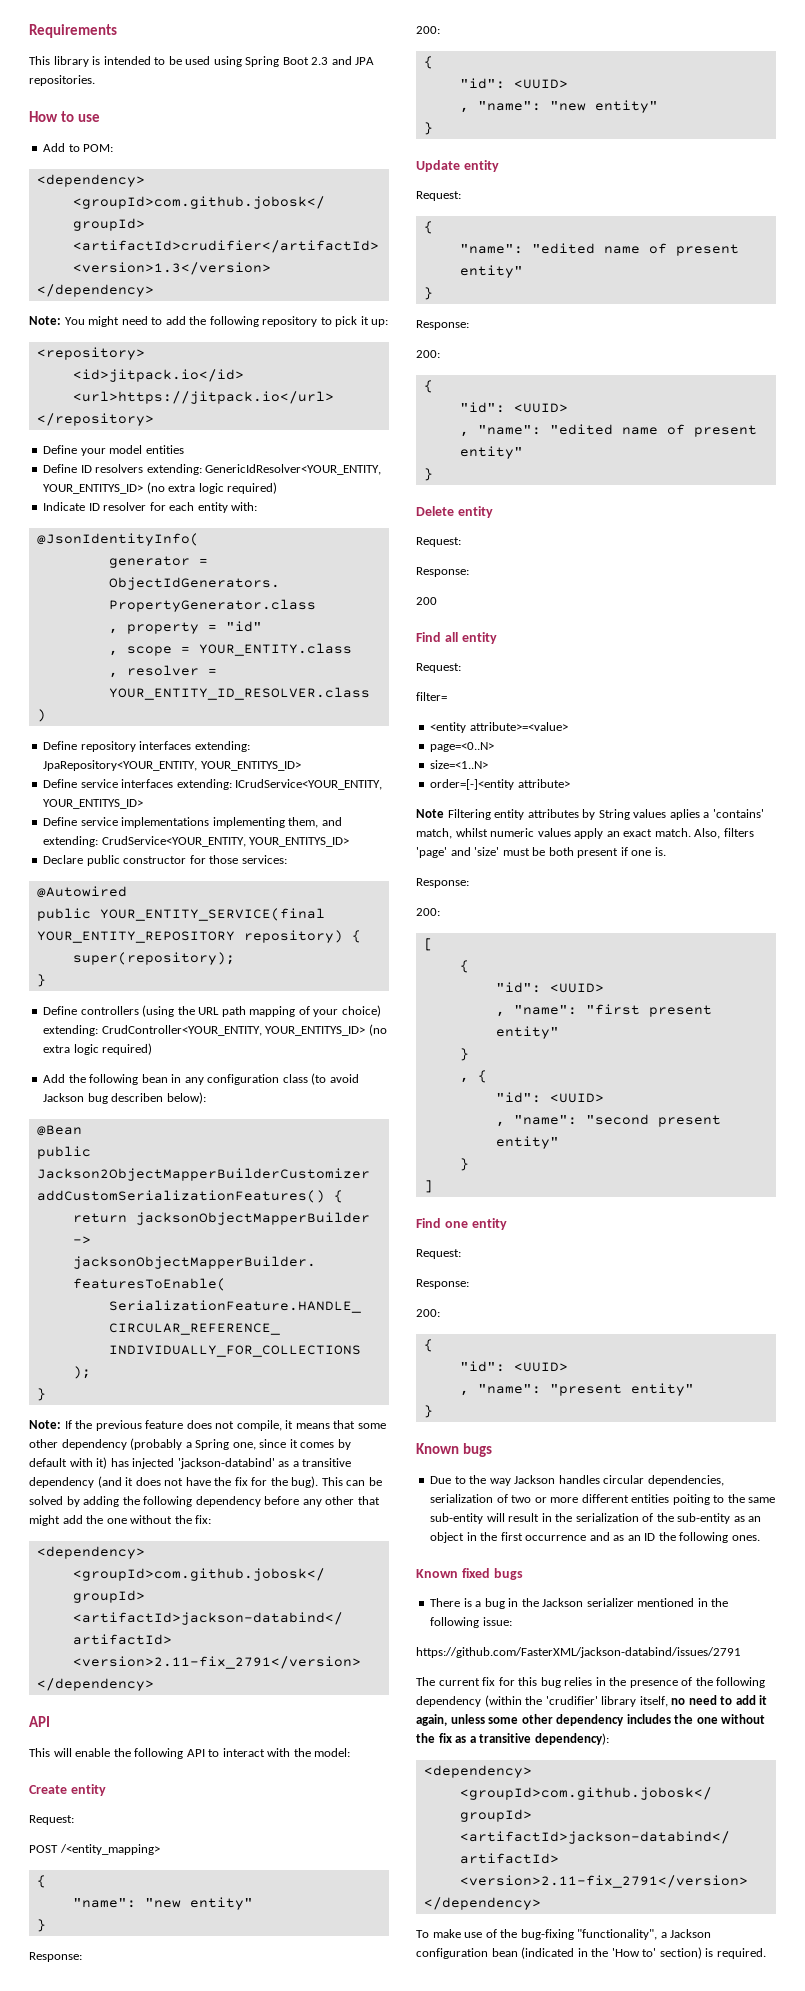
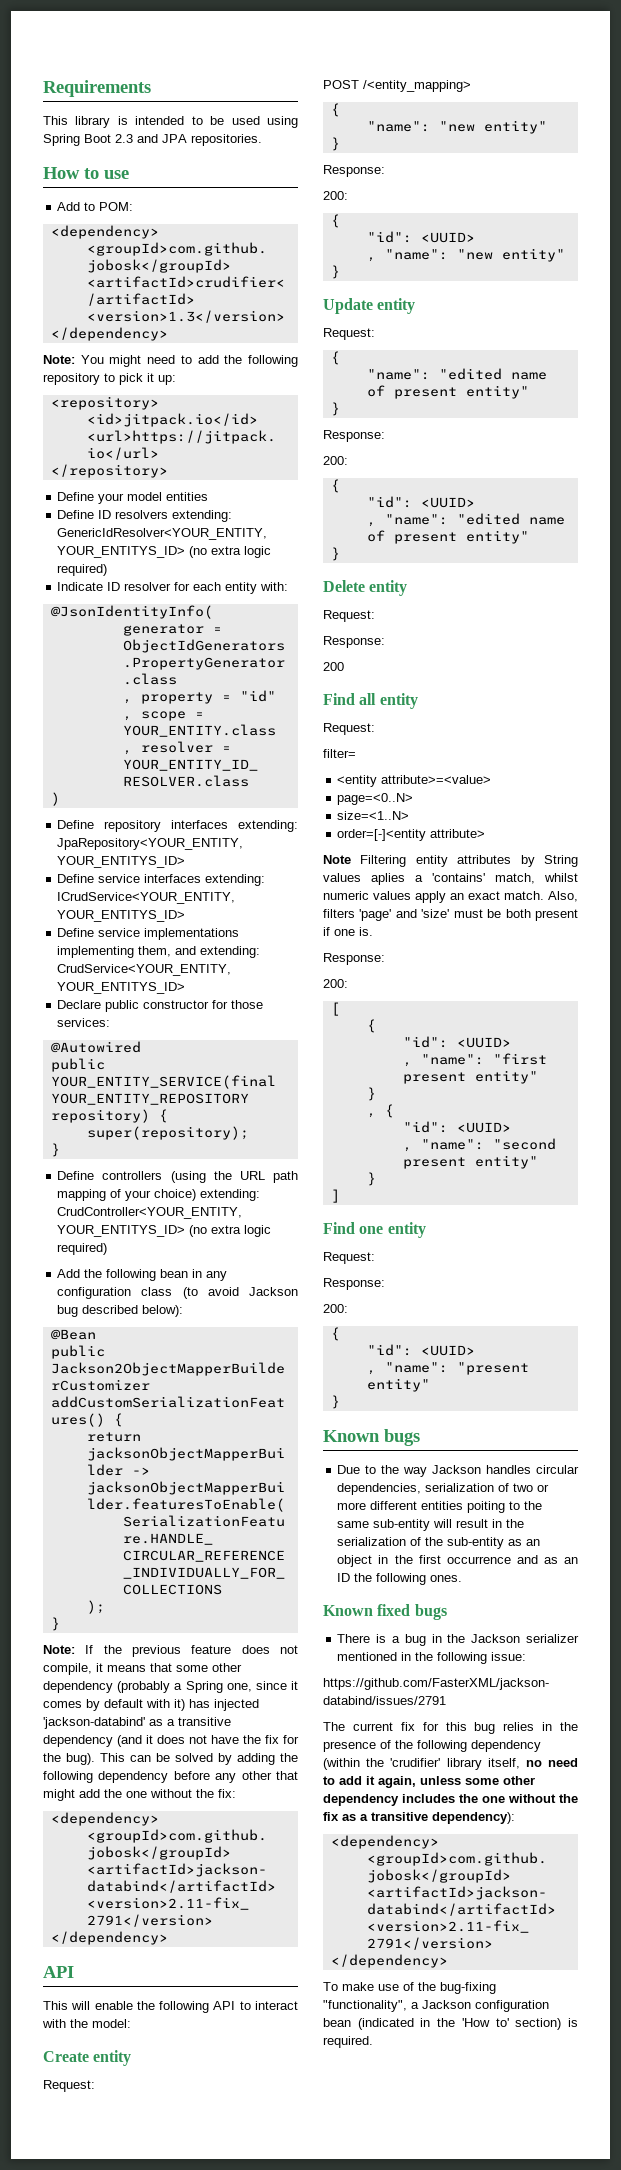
- Add the following bean in any configuration class (to avoid Jackson bug describen below):
+ Add the following bean in any configuration class (to avoid Jackson bug described below):

